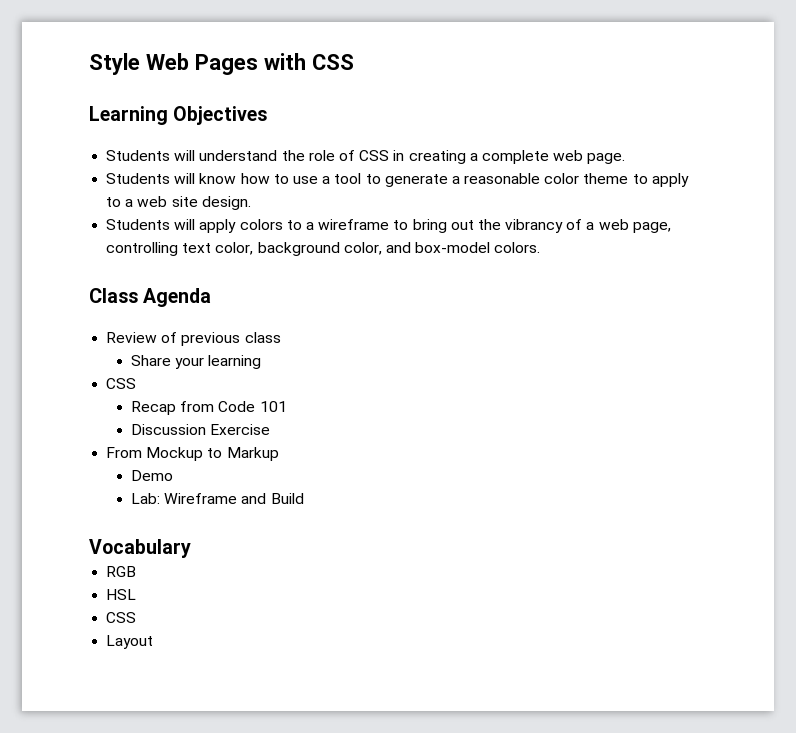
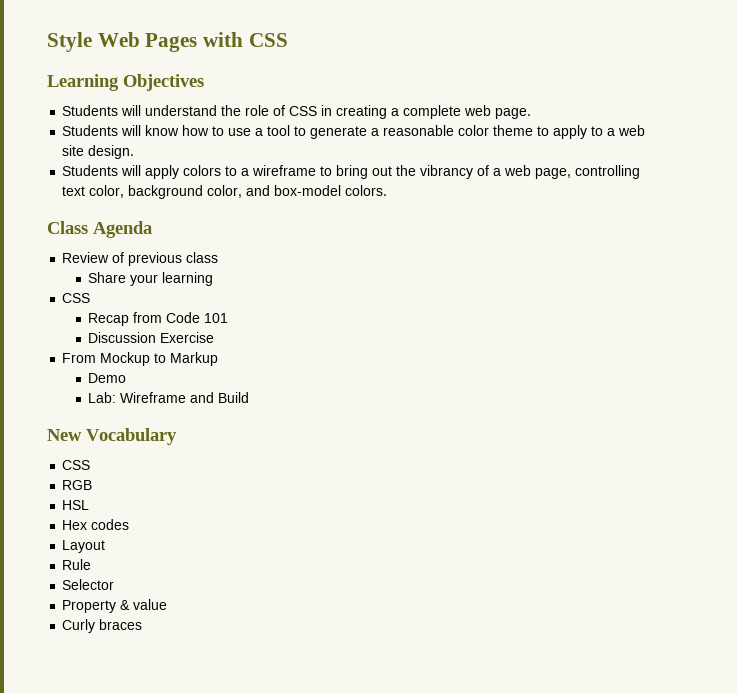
- Vocabulary
+ New Vocabulary
+ CSS
  HSL
- CSS
+ Hex codes
+ Rule
+ Selector
+ Property & value
+ Curly braces

